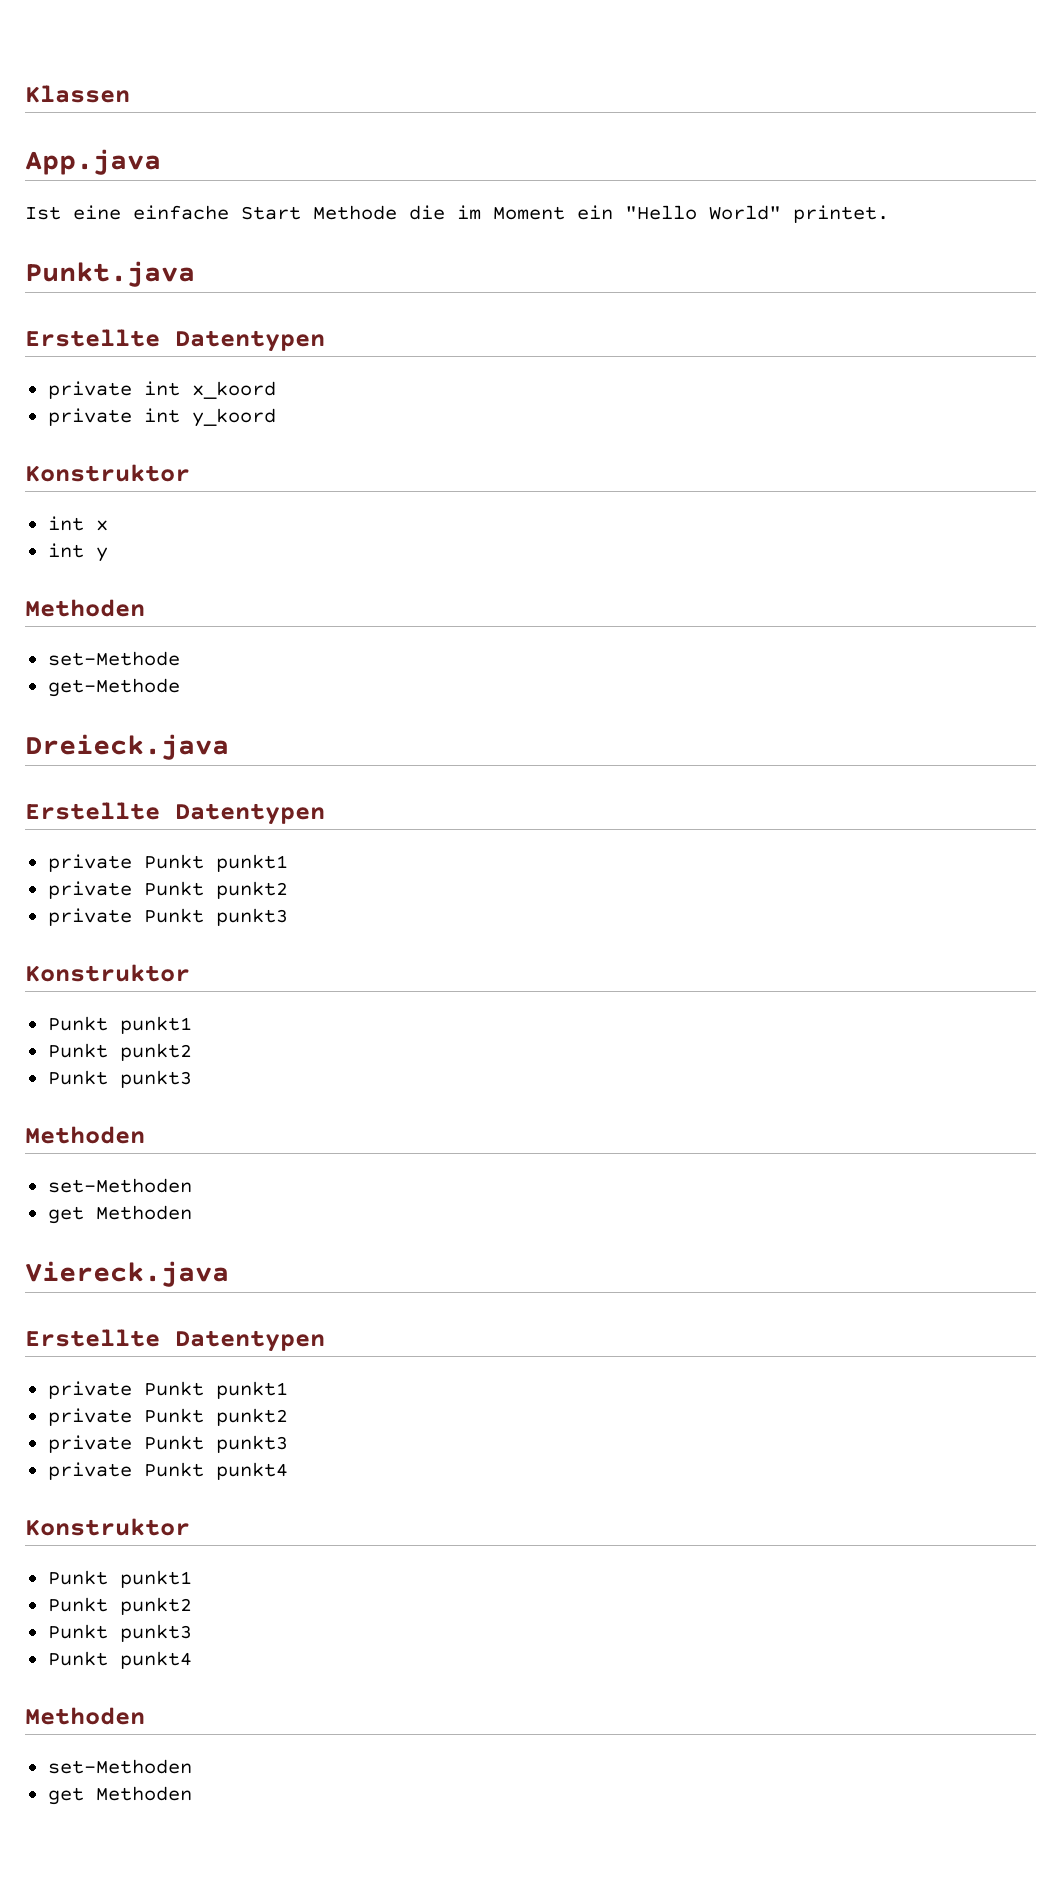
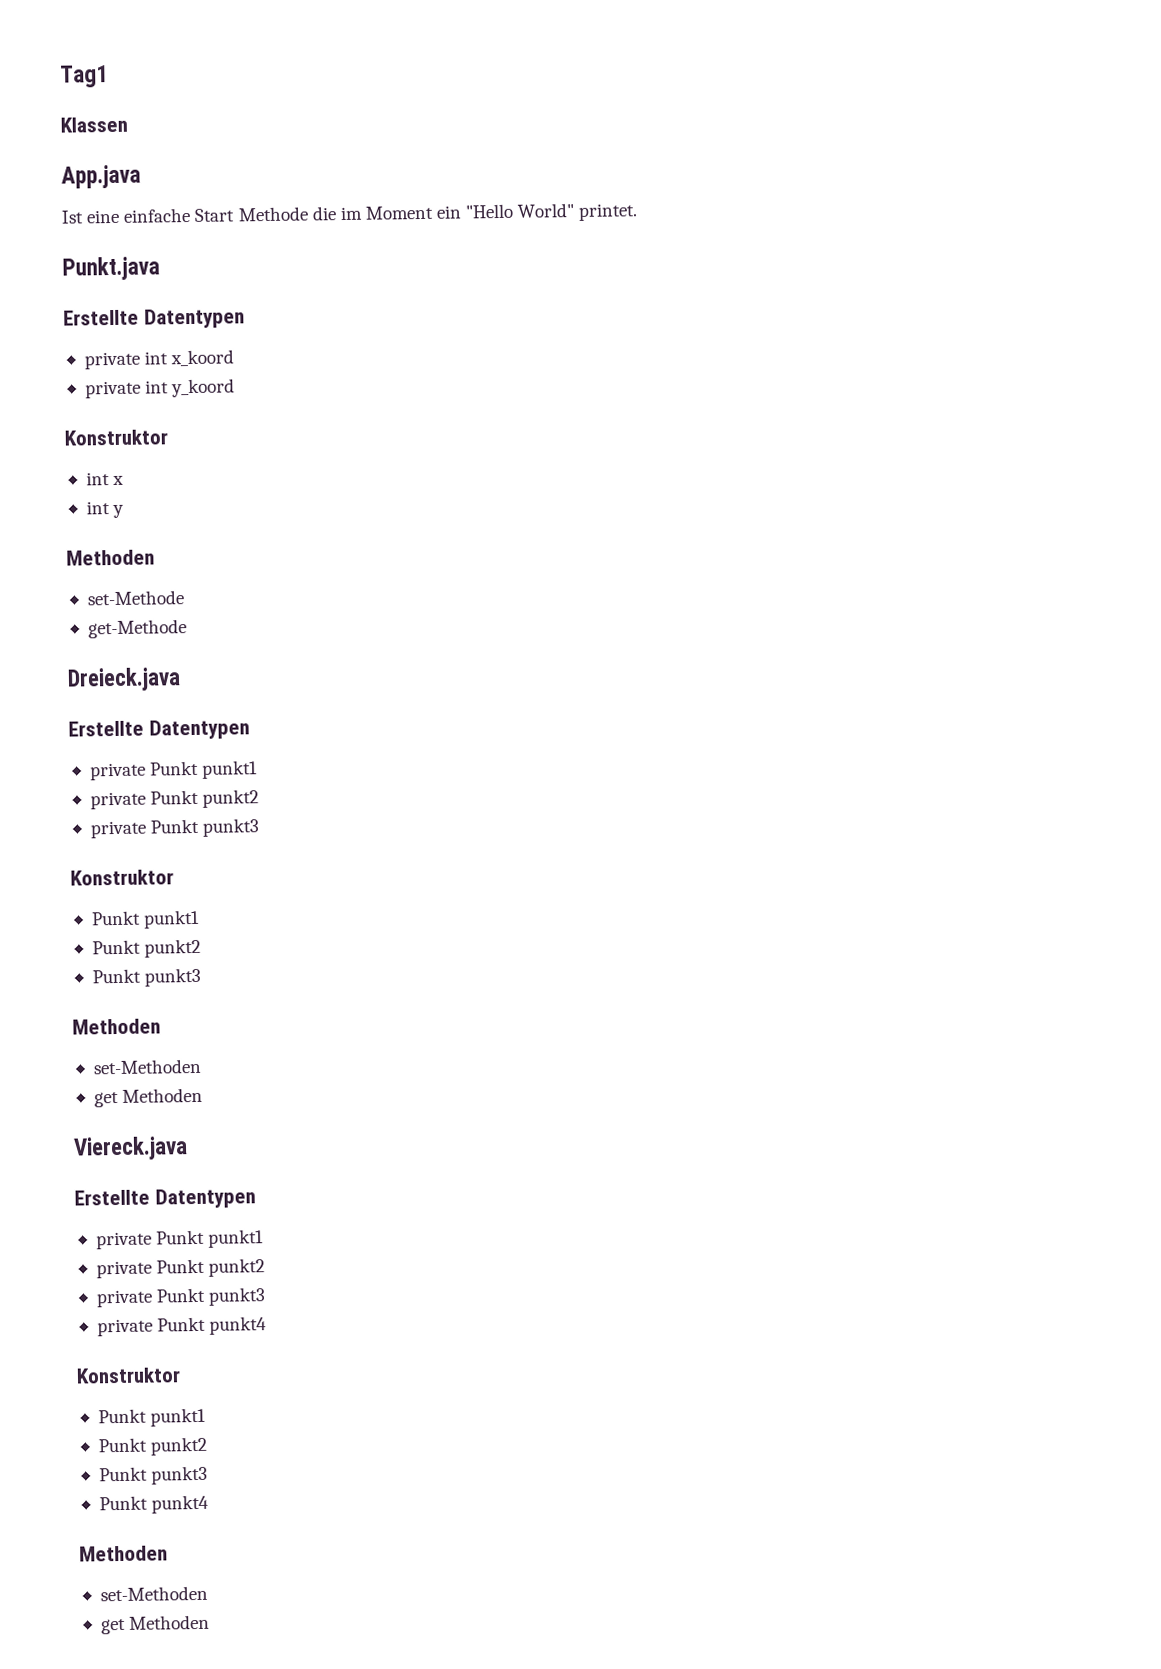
+ Tag1

